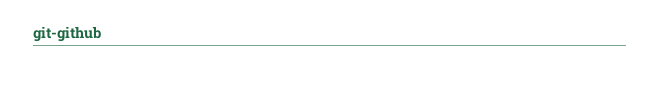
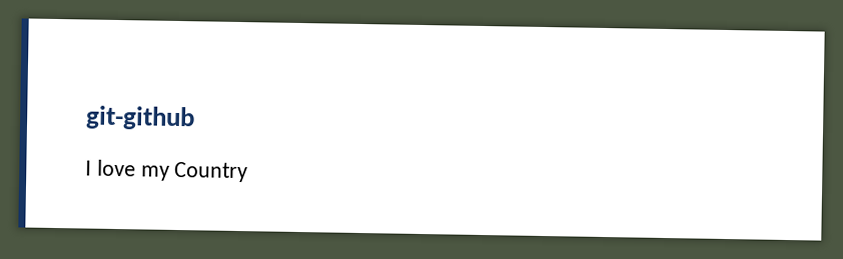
+ I love my Country

